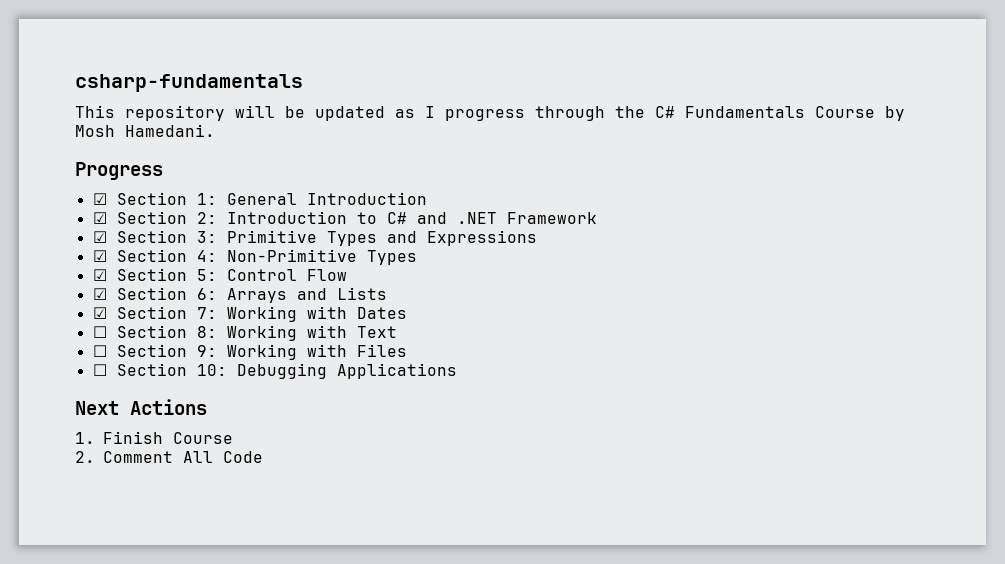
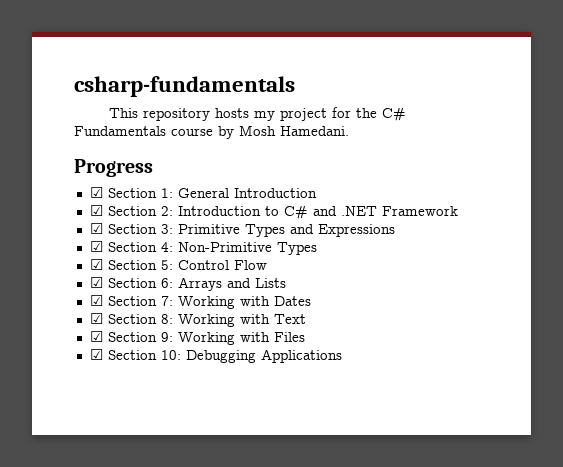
- This repository will be updated as I progress through the C# Fundamentals Course by Mosh Hamedani.
+ This repository hosts my project for the C# Fundamentals course by Mosh Hamedani.
- ☐ Section 8: Working with Text
+ ☑ Section 8: Working with Text
- ☐ Section 9: Working with Files
+ ☑ Section 9: Working with Files
- ☐ Section 10: Debugging Applications
+ ☑ Section 10: Debugging Applications
- Next Actions
- 1. Finish Course
- 2. Comment All Code

